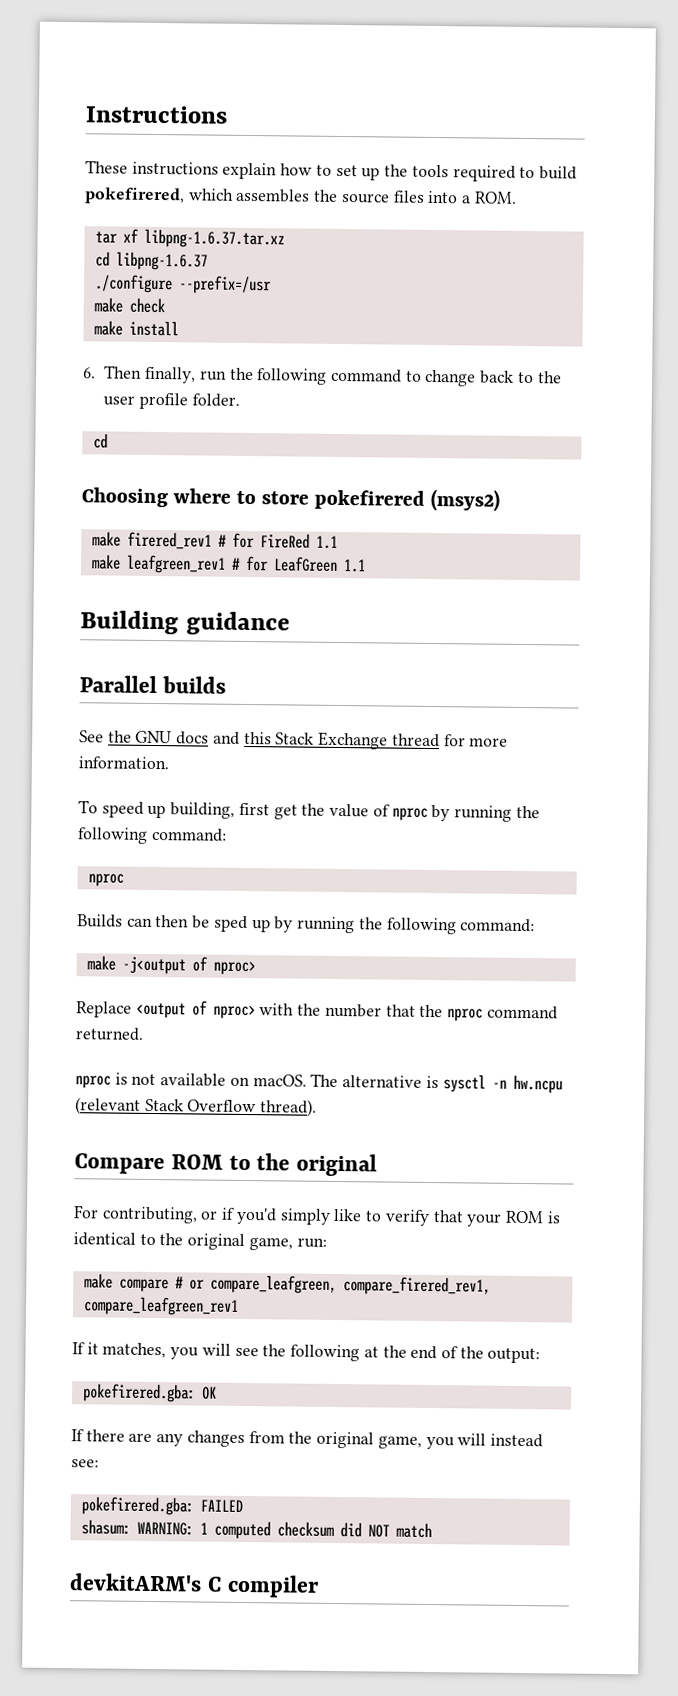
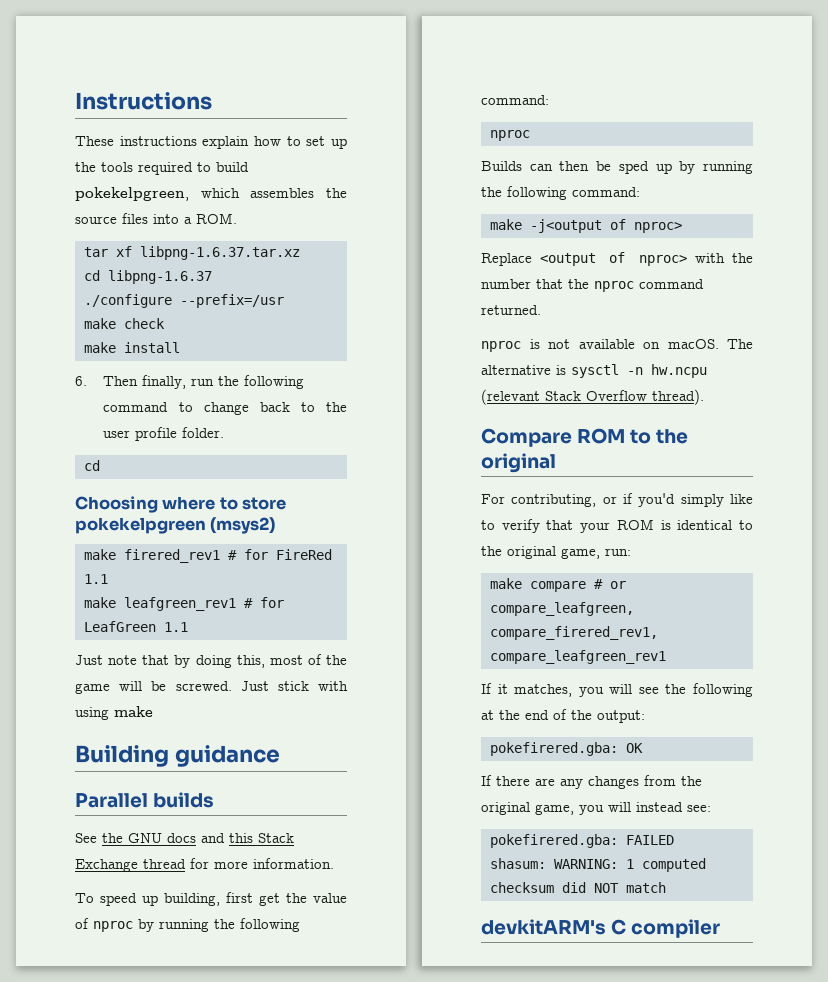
- These instructions explain how to set up the tools required to build pokefirered, which assembles the source files into a ROM.
+ These instructions explain how to set up the tools required to build pokekelpgreen, which assembles the source files into a ROM.
- Choosing where to store pokefirered (msys2)
+ Choosing where to store pokekelpgreen (msys2)
+ Just note that by doing this, most of the game will be screwed. Just stick with using make

